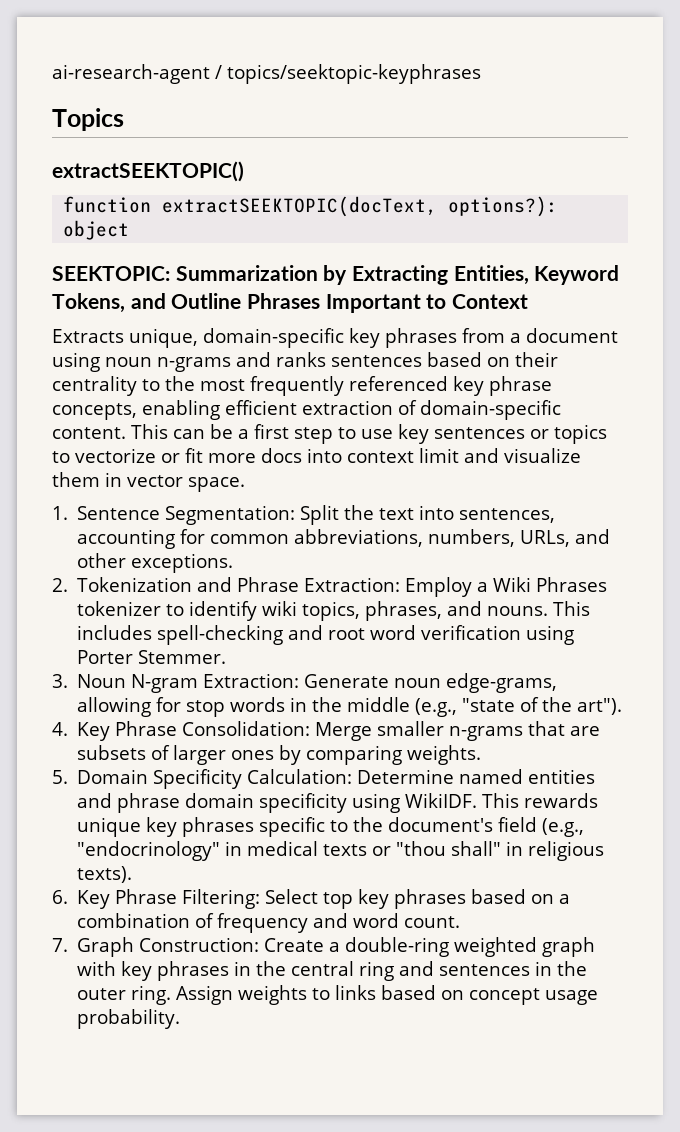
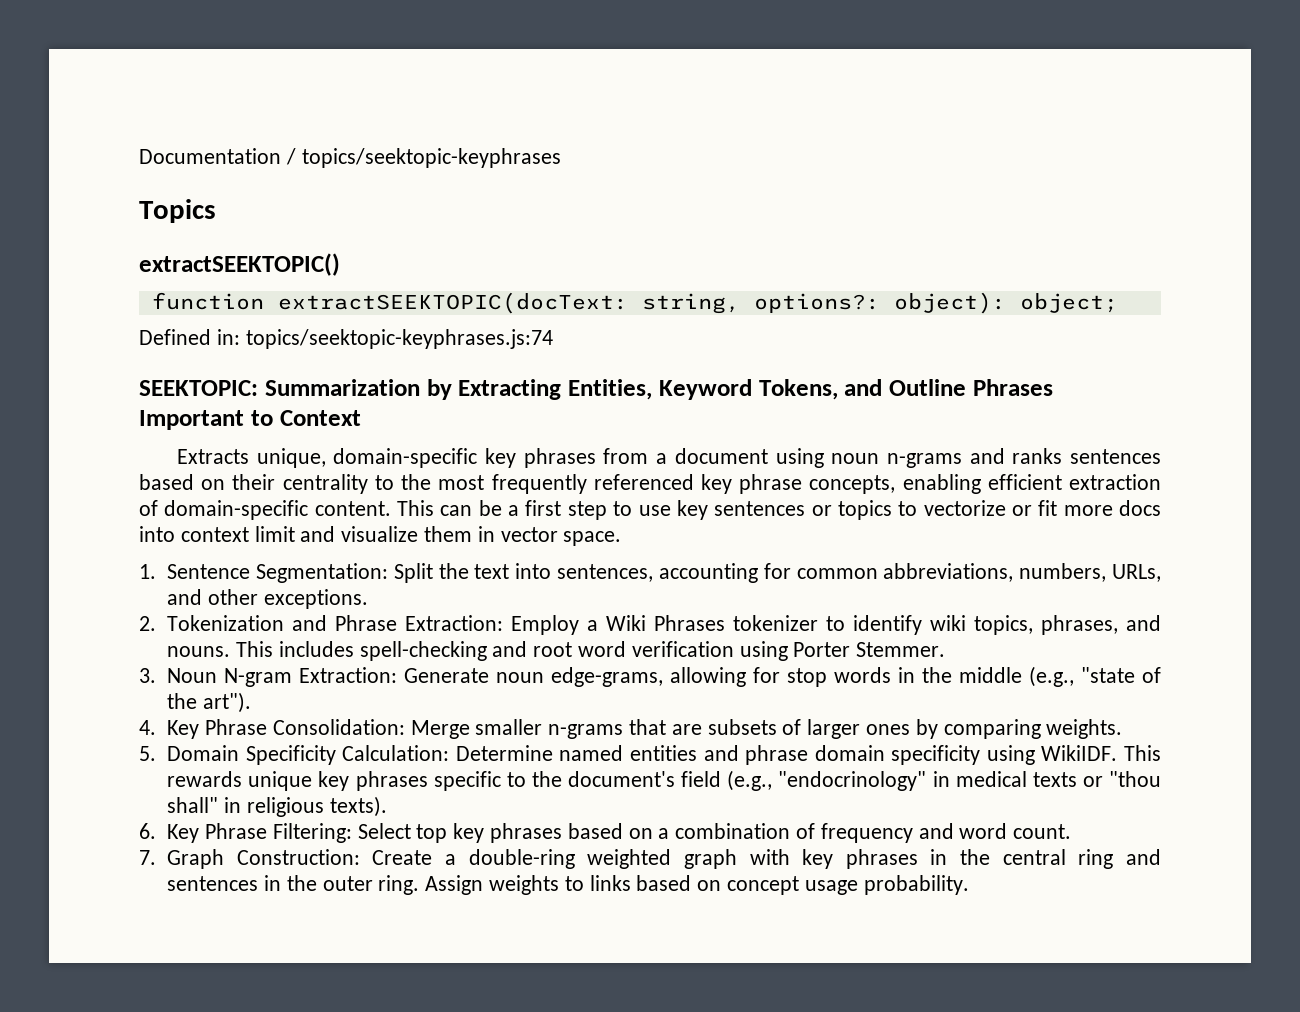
- ai-research-agent / topics/seektopic-keyphrases
+ Documentation / topics/seektopic-keyphrases
- function extractSEEKTOPIC(docText, options?): object
+ function extractSEEKTOPIC(docText: string, options?: object): object;
+ Defined in: topics/seektopic-keyphrases.js:74

